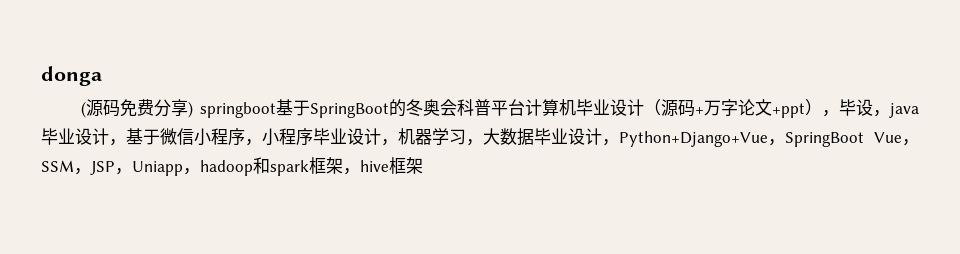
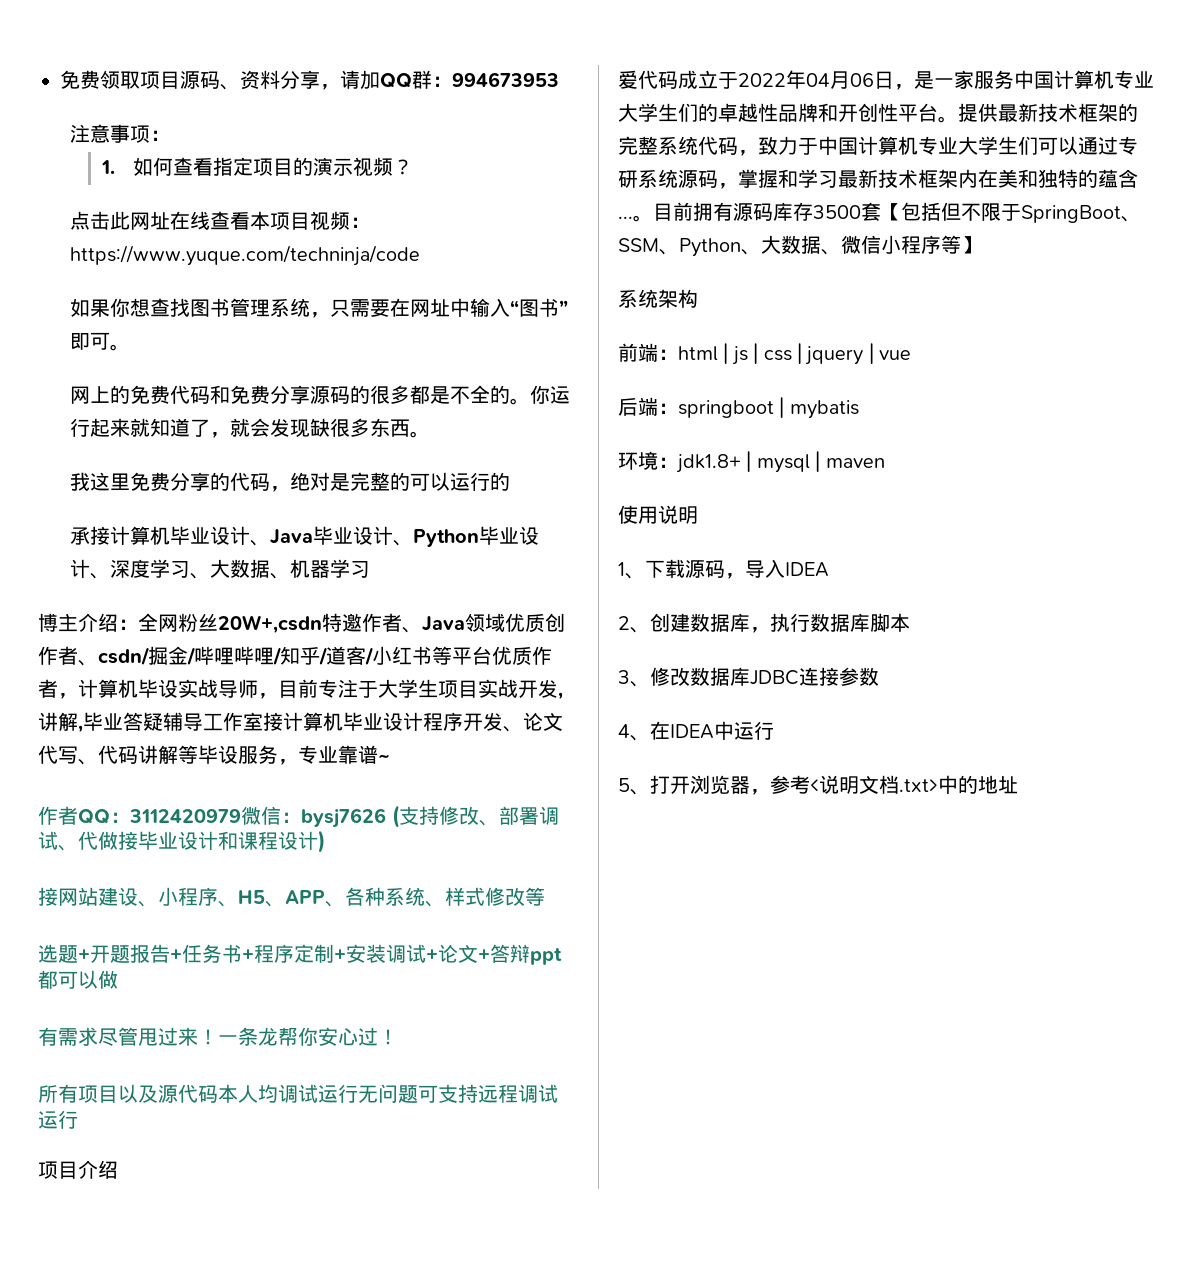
- donga
- (源码免费分享) springboot基于SpringBoot的冬奥会科普平台计算机毕业设计（源码+万字论文+ppt），毕设，java毕业设计，基于微信小程序，小程序毕业设计，机器学习，大数据毕业设计，Python+Django+Vue，SpringBoot Vue，SSM，JSP，Uniapp，hadoop和spark框架，hive框架
+ 免费领取项目源码、资料分享，请加QQ群：994673953
+ 注意事项：
+ 1.如何查看指定项目的演示视频？
+ 点击此网址在线查看本项目视频：https://www.yuque.com/techninja/code
+ 如果你想查找图书管理系统，只需要在网址中输入“图书”即可。
+ 网上的免费代码和免费分享源码的很多都是不全的。你运行起来就知道了，就会发现缺很多东西。
+ 我这里免费分享的代码，绝对是完整的可以运行的
+ 承接计算机毕业设计、Java毕业设计、Python毕业设计、深度学习、大数据、机器学习
+ 博主介绍：全网粉丝20W+,csdn特邀作者、Java领域优质创作者、csdn/掘金/哔哩哔哩/知乎/道客/小红书等平台优质作者，计算机毕设实战导师，目前专注于大学生项目实战开发,讲解,毕业答疑辅导工作室接计算机毕业设计程序开发、论文代写、代码讲解等毕设服务，专业靠谱~
+ 作者QQ：3112420979微信：bysj7626 (支持修改、部署调试、代做接毕业设计和课程设计)
+ 接网站建设、小程序、H5、APP、各种系统、样式修改等
+ 选题+开题报告+任务书+程序定制+安装调试+论文+答辩ppt都可以做
+ 有需求尽管甩过来！一条龙帮你安心过！
+ 所有项目以及源代码本人均调试运行无问题可支持远程调试运行
+ 项目介绍
+ 爱代码成立于2022年04月06日，是一家服务中国计算机专业大学生们的卓越性品牌和开创性平台。提供最新技术框架的完整系统代码，致力于中国计算机专业大学生们可以通过专研系统源码，掌握和学习最新技术框架内在美和独特的蕴含...。目前拥有源码库存3500套【包括但不限于SpringBoot、SSM、Python、大数据、微信小程序等】
+ 系统架构
+ 前端：html | js | css | jquery | vue
+ 后端：springboot | mybatis
+ 环境：jdk1.8+ | mysql | maven
+ 使用说明
+ 1、下载源码，导入IDEA
+ 2、创建数据库，执行数据库脚本
+ 3、修改数据库JDBC连接参数
+ 4、在IDEA中运行
+ 5、打开浏览器，参考<说明文档.txt>中的地址

